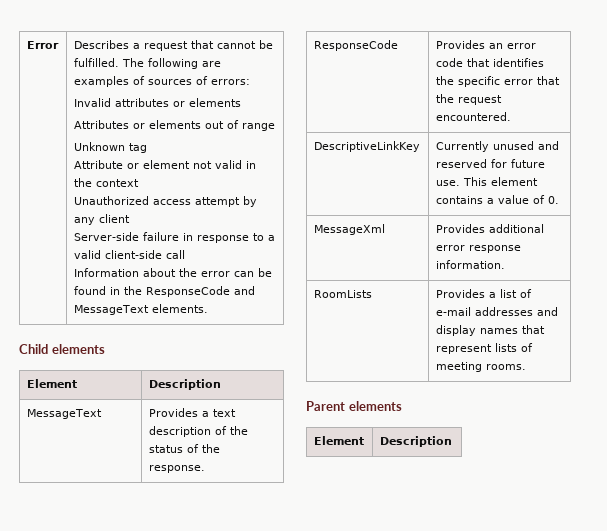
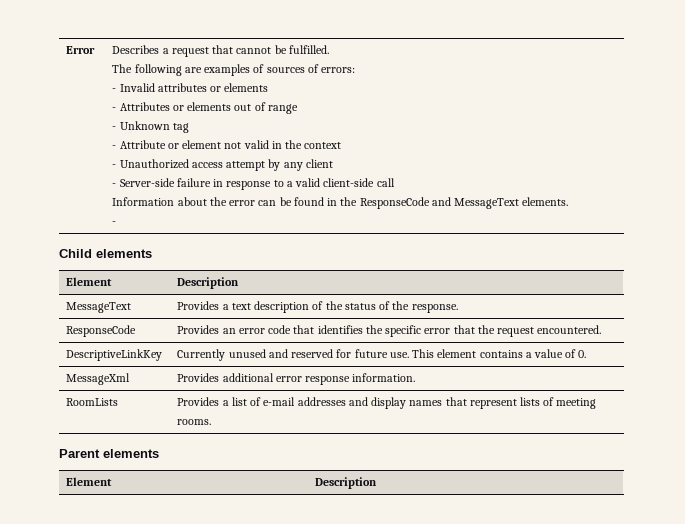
- Describes a request that cannot be fulfilled. The following are examples of sources of errors:
+ Describes a request that cannot be fulfilled.
+ The following are examples of sources of errors:
- Invalid attributes or elements
+ - Invalid attributes or elements
- Attributes or elements out of range
+ - Attributes or elements out of range
- Unknown tag
+ - Unknown tag
- Attribute or element not valid in the context
+ - Attribute or element not valid in the context
- Unauthorized access attempt by any client
+ - Unauthorized access attempt by any client
- Server-side failure in response to a valid client-side call
+ - Server-side failure in response to a valid client-side call
  Information about the error can be found in the ResponseCode and MessageText elements.
+ -

